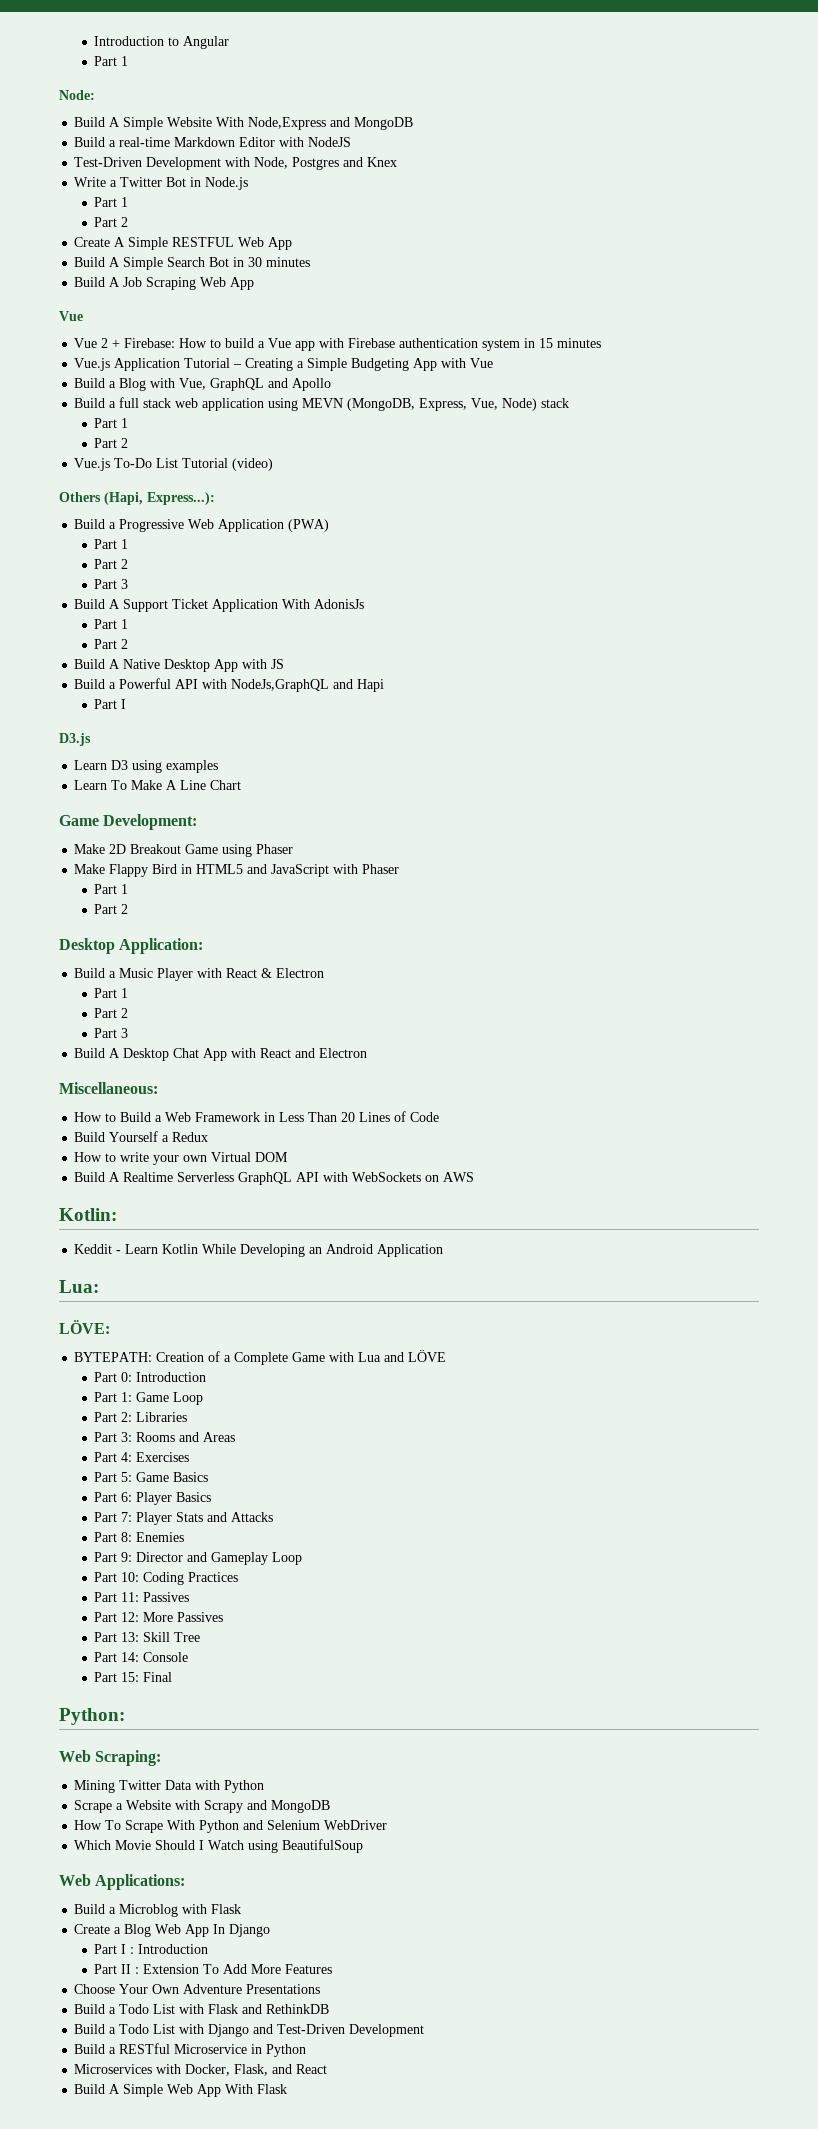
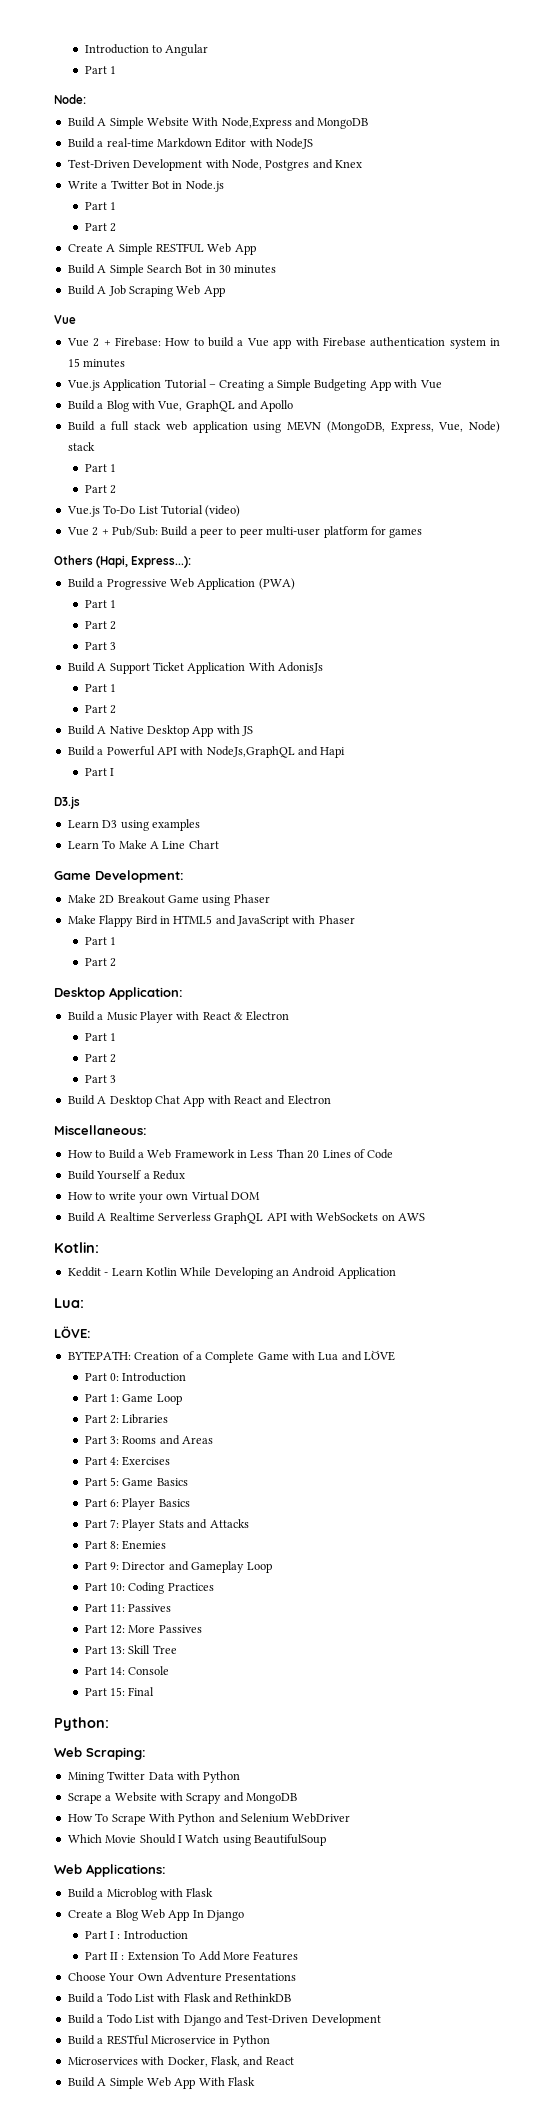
+ Vue 2 + Pub/Sub: Build a peer to peer multi-user platform for games

